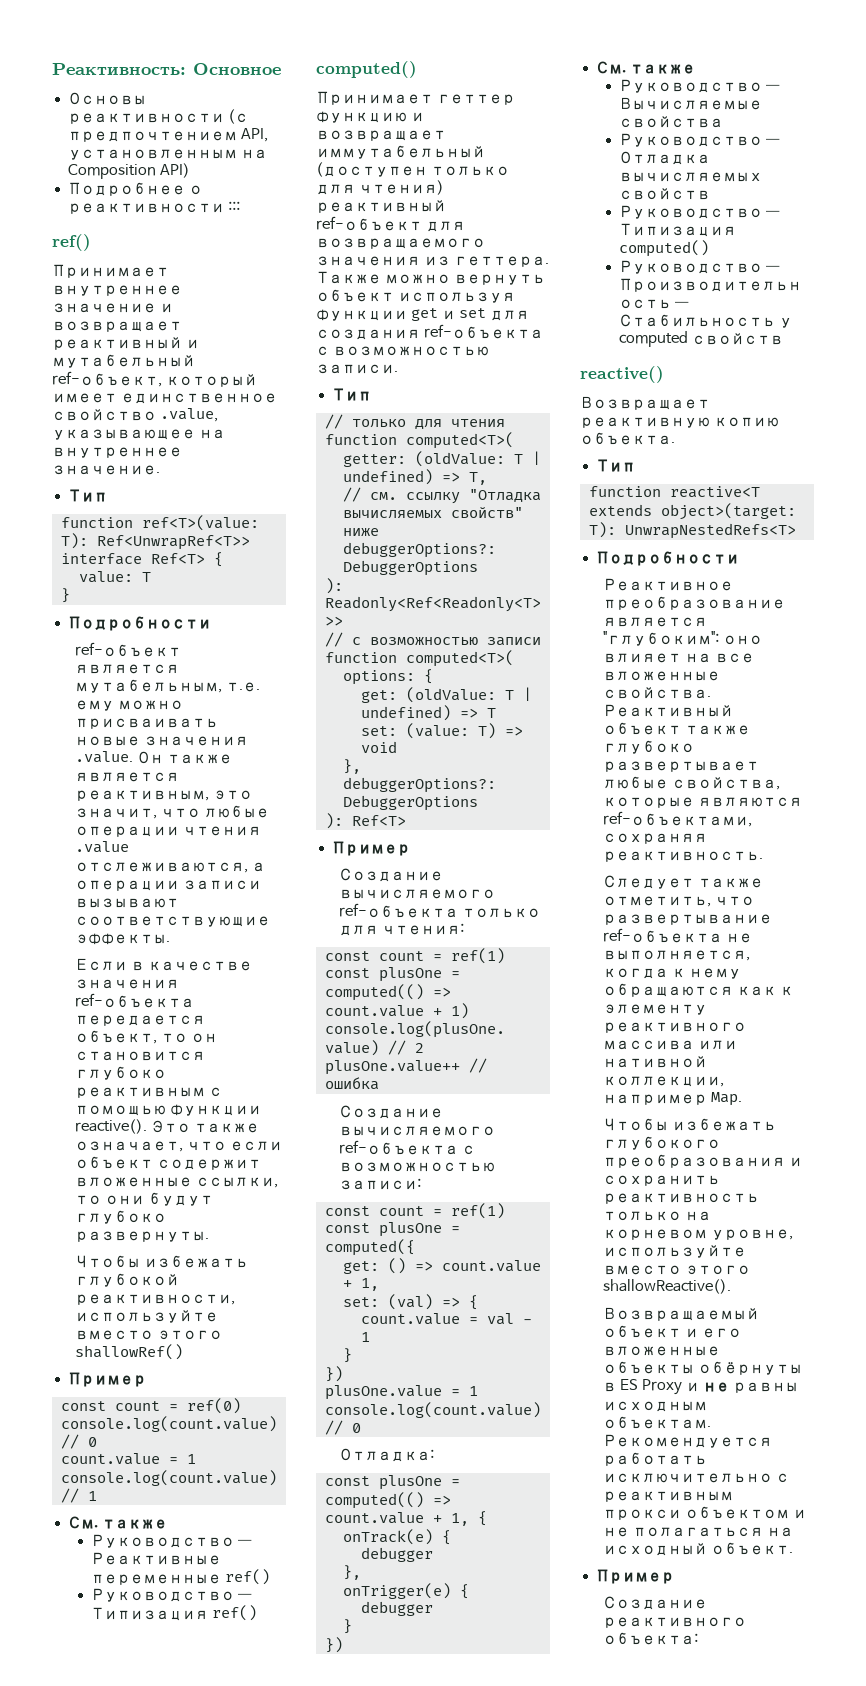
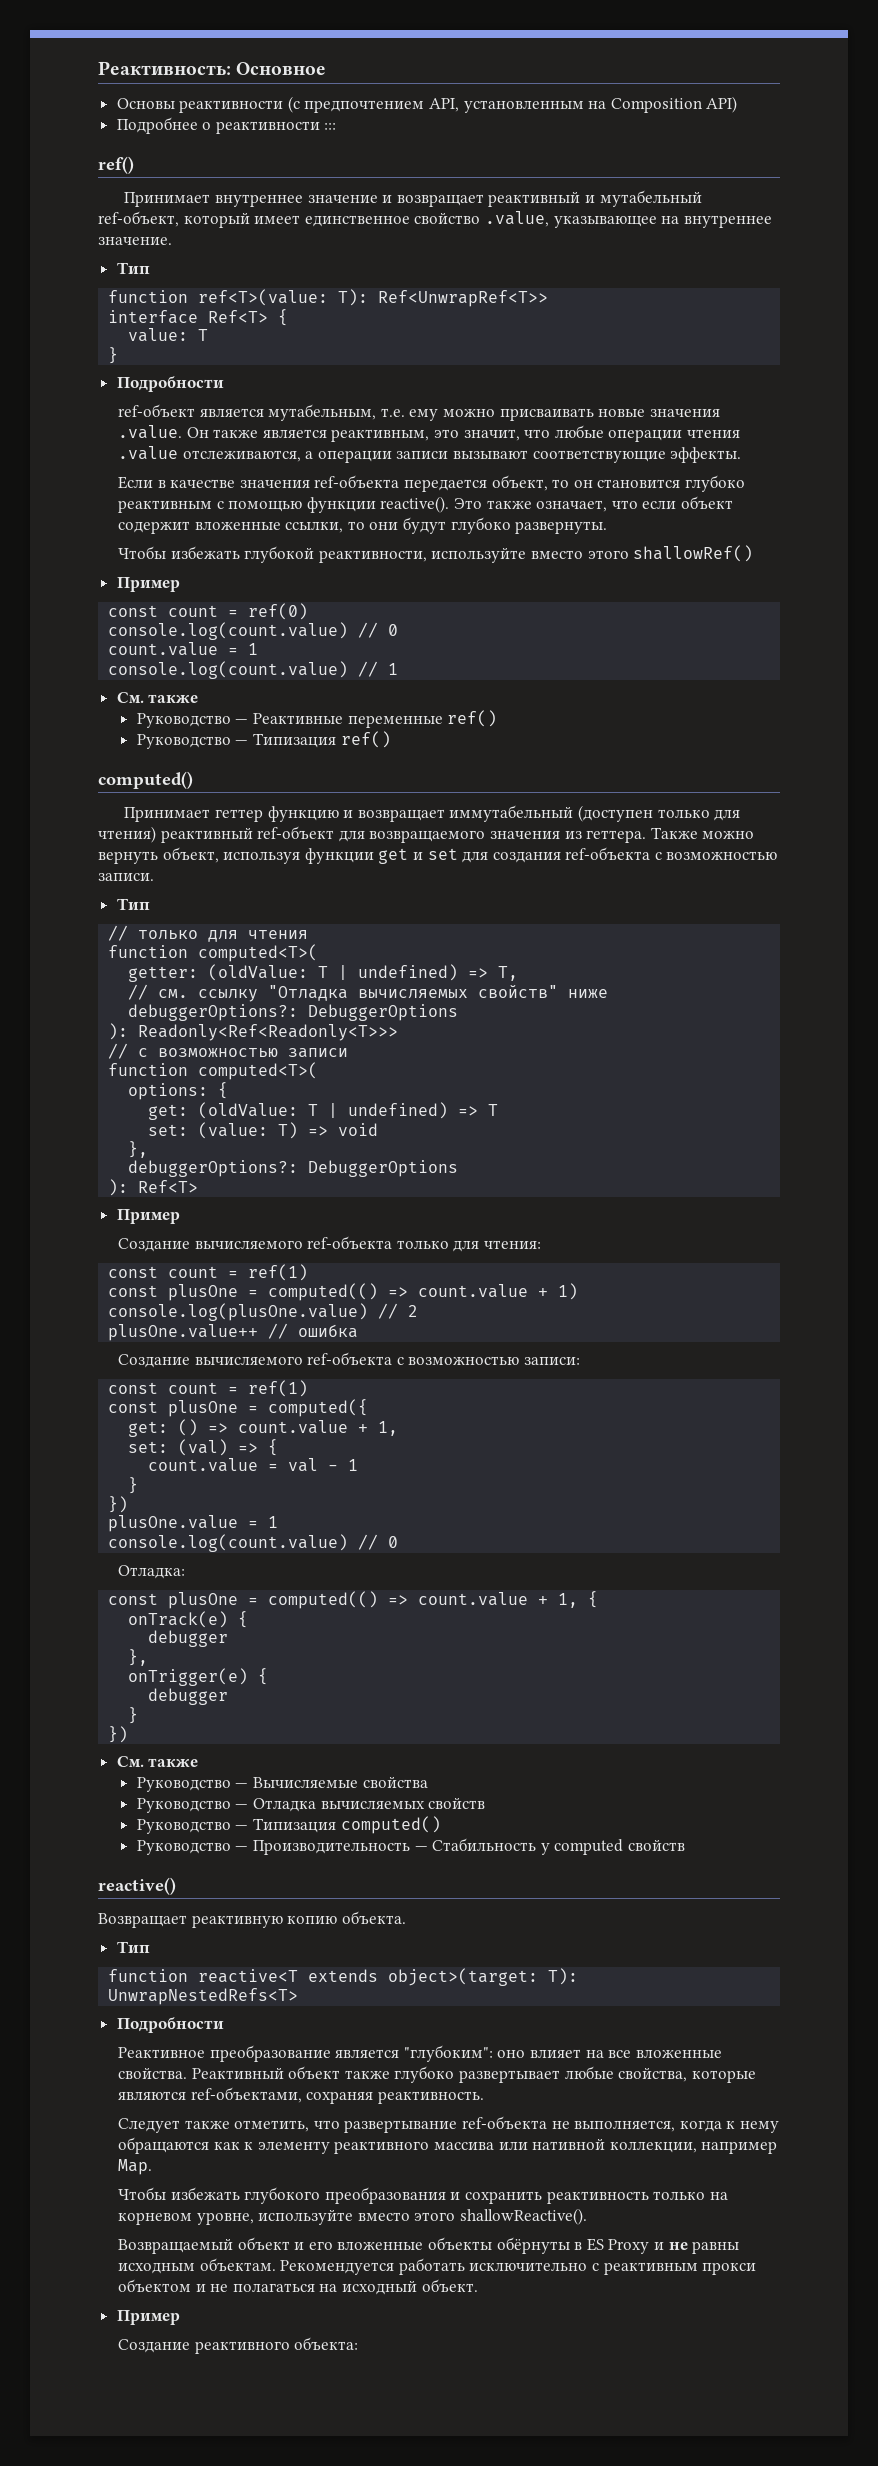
- Также можно вернуть объект используя функции get и set для создания ref-объекта с возможностью записи.
+ Также можно вернуть объект, используя функции get и set для создания ref-объекта с возможностью записи.

